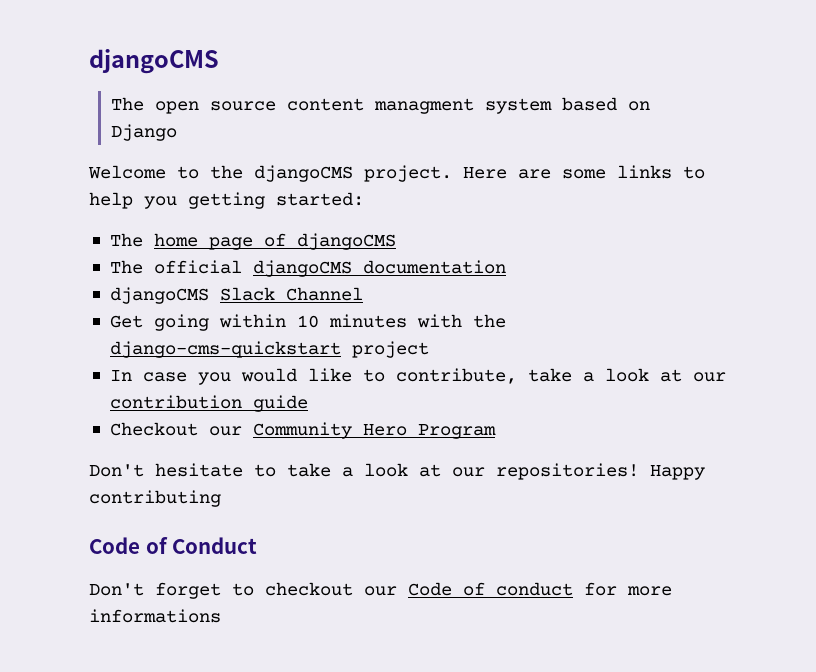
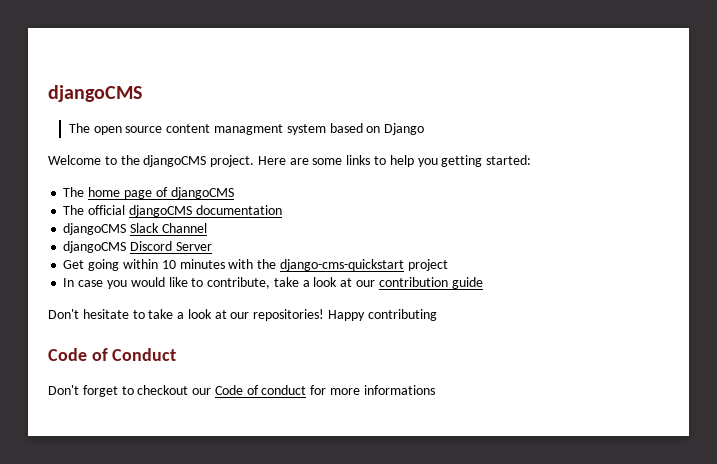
+ djangoCMS Discord Server
- Checkout our Community Hero Program

